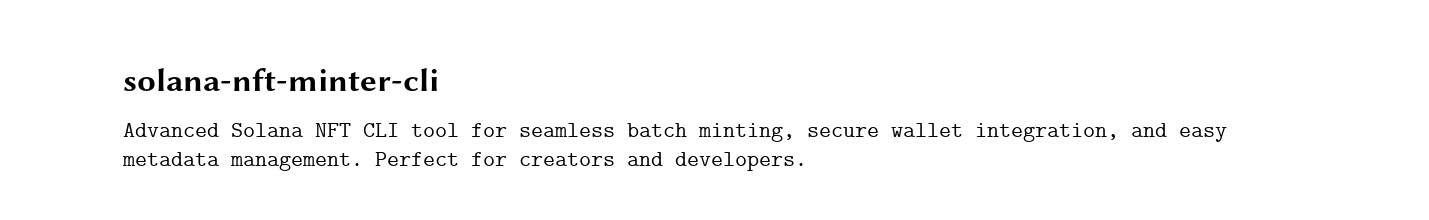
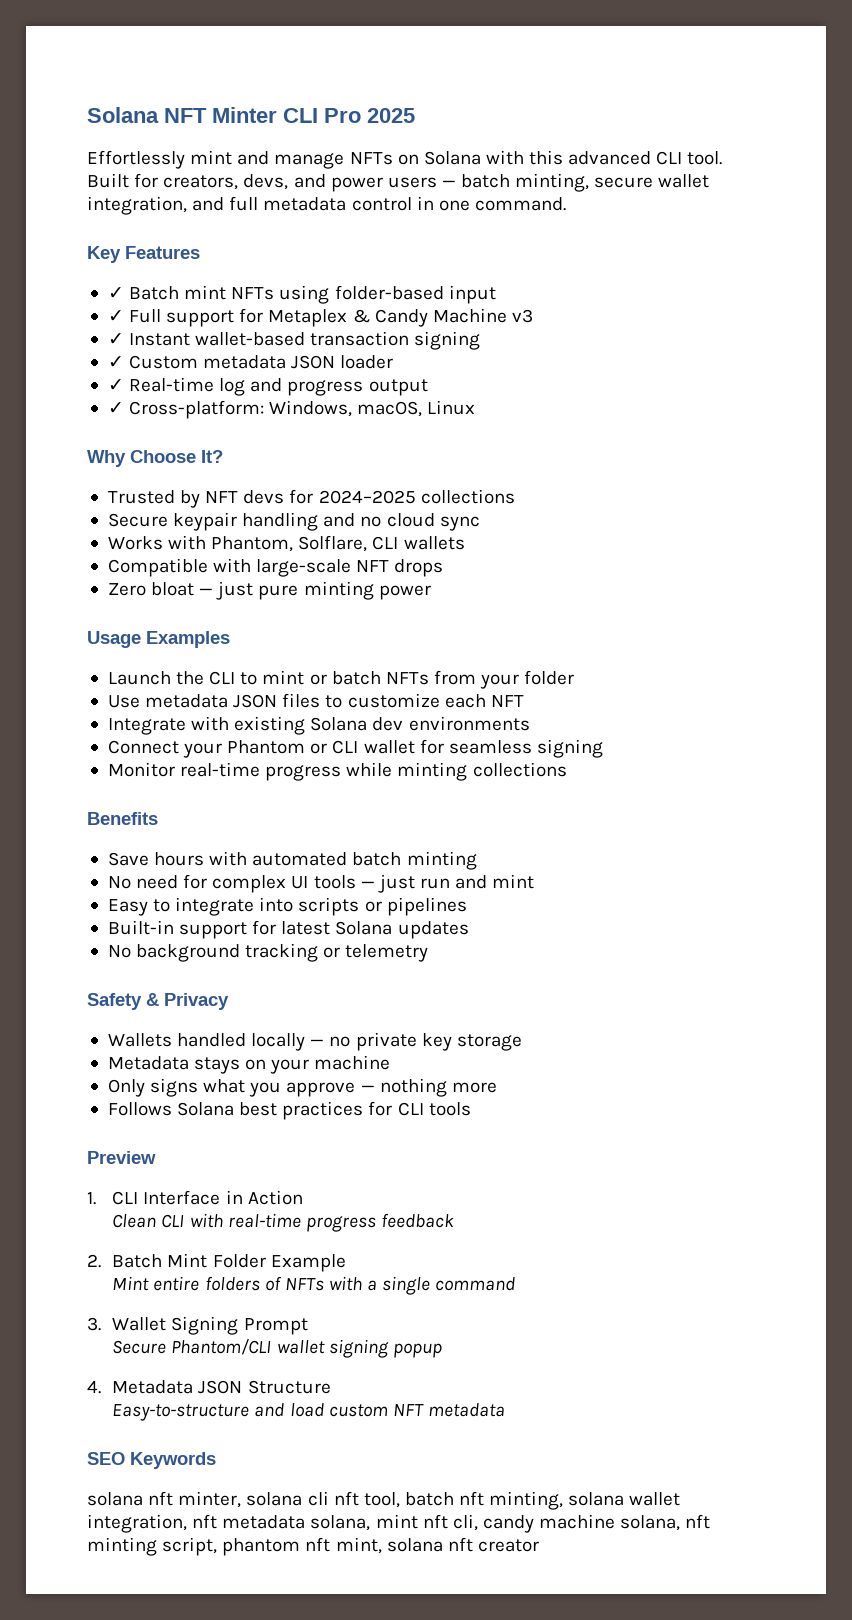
- solana-nft-minter-cli
- Advanced Solana NFT CLI tool for seamless batch minting, secure wallet integration, and easy metadata management. Perfect for creators and developers.
+ Solana NFT Minter CLI Pro 2025
+ Effortlessly mint and manage NFTs on Solana with this advanced CLI tool. Built for creators, devs, and power users — batch minting, secure wallet integration, and full metadata control in one command.
+ Key Features
+ ✓ Batch mint NFTs using folder-based input
+ ✓ Full support for Metaplex & Candy Machine v3
+ ✓ Instant wallet-based transaction signing
+ ✓ Custom metadata JSON loader
+ ✓ Real-time log and progress output
+ ✓ Cross-platform: Windows, macOS, Linux
+ Why Choose It?
+ Trusted by NFT devs for 2024–2025 collections
+ Secure keypair handling and no cloud sync
+ Works with Phantom, Solflare, CLI wallets
+ Compatible with large-scale NFT drops
+ Zero bloat — just pure minting power
+ Usage Examples
+ Launch the CLI to mint or batch NFTs from your folder
+ Use metadata JSON files to customize each NFT
+ Integrate with existing Solana dev environments
+ Connect your Phantom or CLI wallet for seamless signing
+ Monitor real-time progress while minting collections
+ Benefits
+ Save hours with automated batch minting
+ No need for complex UI tools — just run and mint
+ Easy to integrate into scripts or pipelines
+ Built-in support for latest Solana updates
+ No background tracking or telemetry
+ Safety & Privacy
+ Wallets handled locally — no private key storage
+ Metadata stays on your machine
+ Only signs what you approve — nothing more
+ Follows Solana best practices for CLI tools
+ Preview
+ 1. CLI Interface in Action
+ Clean CLI with real-time progress feedback
+ 2. Batch Mint Folder Example
+ Mint entire folders of NFTs with a single command
+ 3. Wallet Signing Prompt
+ Secure Phantom/CLI wallet signing popup
+ 4. Metadata JSON Structure
+ Easy-to-structure and load custom NFT metadata
+ SEO Keywords
+ solana nft minter, solana cli nft tool, batch nft minting, solana wallet integration, nft metadata solana, mint nft cli, candy machine solana, nft minting script, phantom nft mint, solana nft creator

